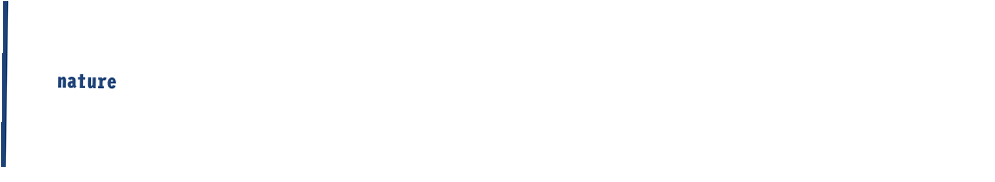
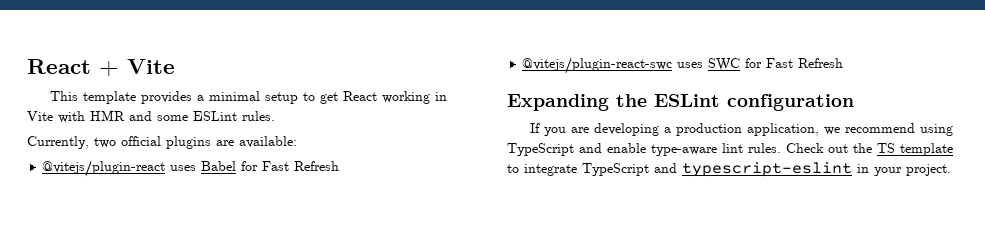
- nature
+ React + Vite
+ This template provides a minimal setup to get React working in Vite with HMR and some ESLint rules.
+ Currently, two official plugins are available:
+ @vitejs/plugin-react uses Babel for Fast Refresh
+ @vitejs/plugin-react-swc uses SWC for Fast Refresh
+ Expanding the ESLint configuration
+ If you are developing a production application, we recommend using TypeScript and enable type-aware lint rules. Check out the TS template to integrate TypeScript and typescript-eslint in your project.

